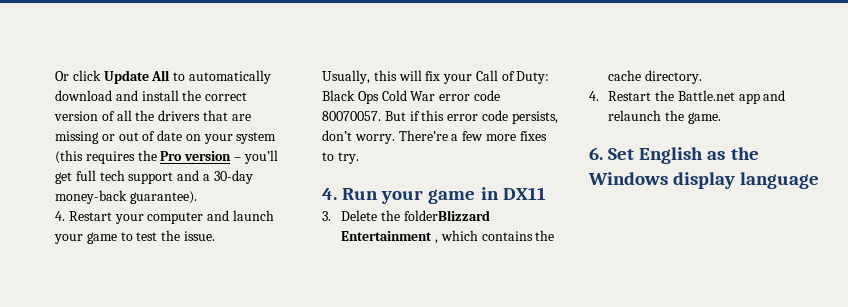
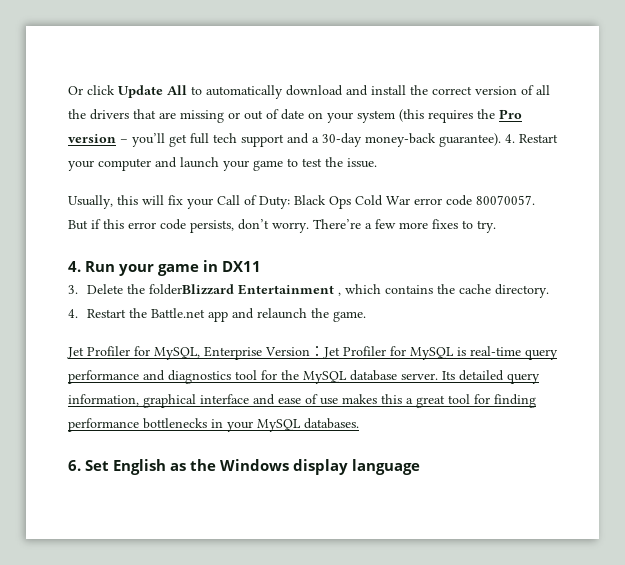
- Or click Update All to automatically download and install the correct version of all the drivers that are missing or out of date on your system (this requires the Pro version – you’ll get full tech support and a 30-day money-back guarantee).
- 4. Restart your computer and launch your game to test the issue.
+ Or click Update All to automatically download and install the correct version of all the drivers that are missing or out of date on your system (this requires the Pro version – you’ll get full tech support and a 30-day money-back guarantee). 4. Restart your computer and launch your game to test the issue.
+ Jet Profiler for MySQL, Enterprise Version：Jet Profiler for MySQL is real-time query performance and diagnostics tool for the MySQL database server. Its detailed query information, graphical interface and ease of use makes this a great tool for finding performance bottlenecks in your MySQL databases.

